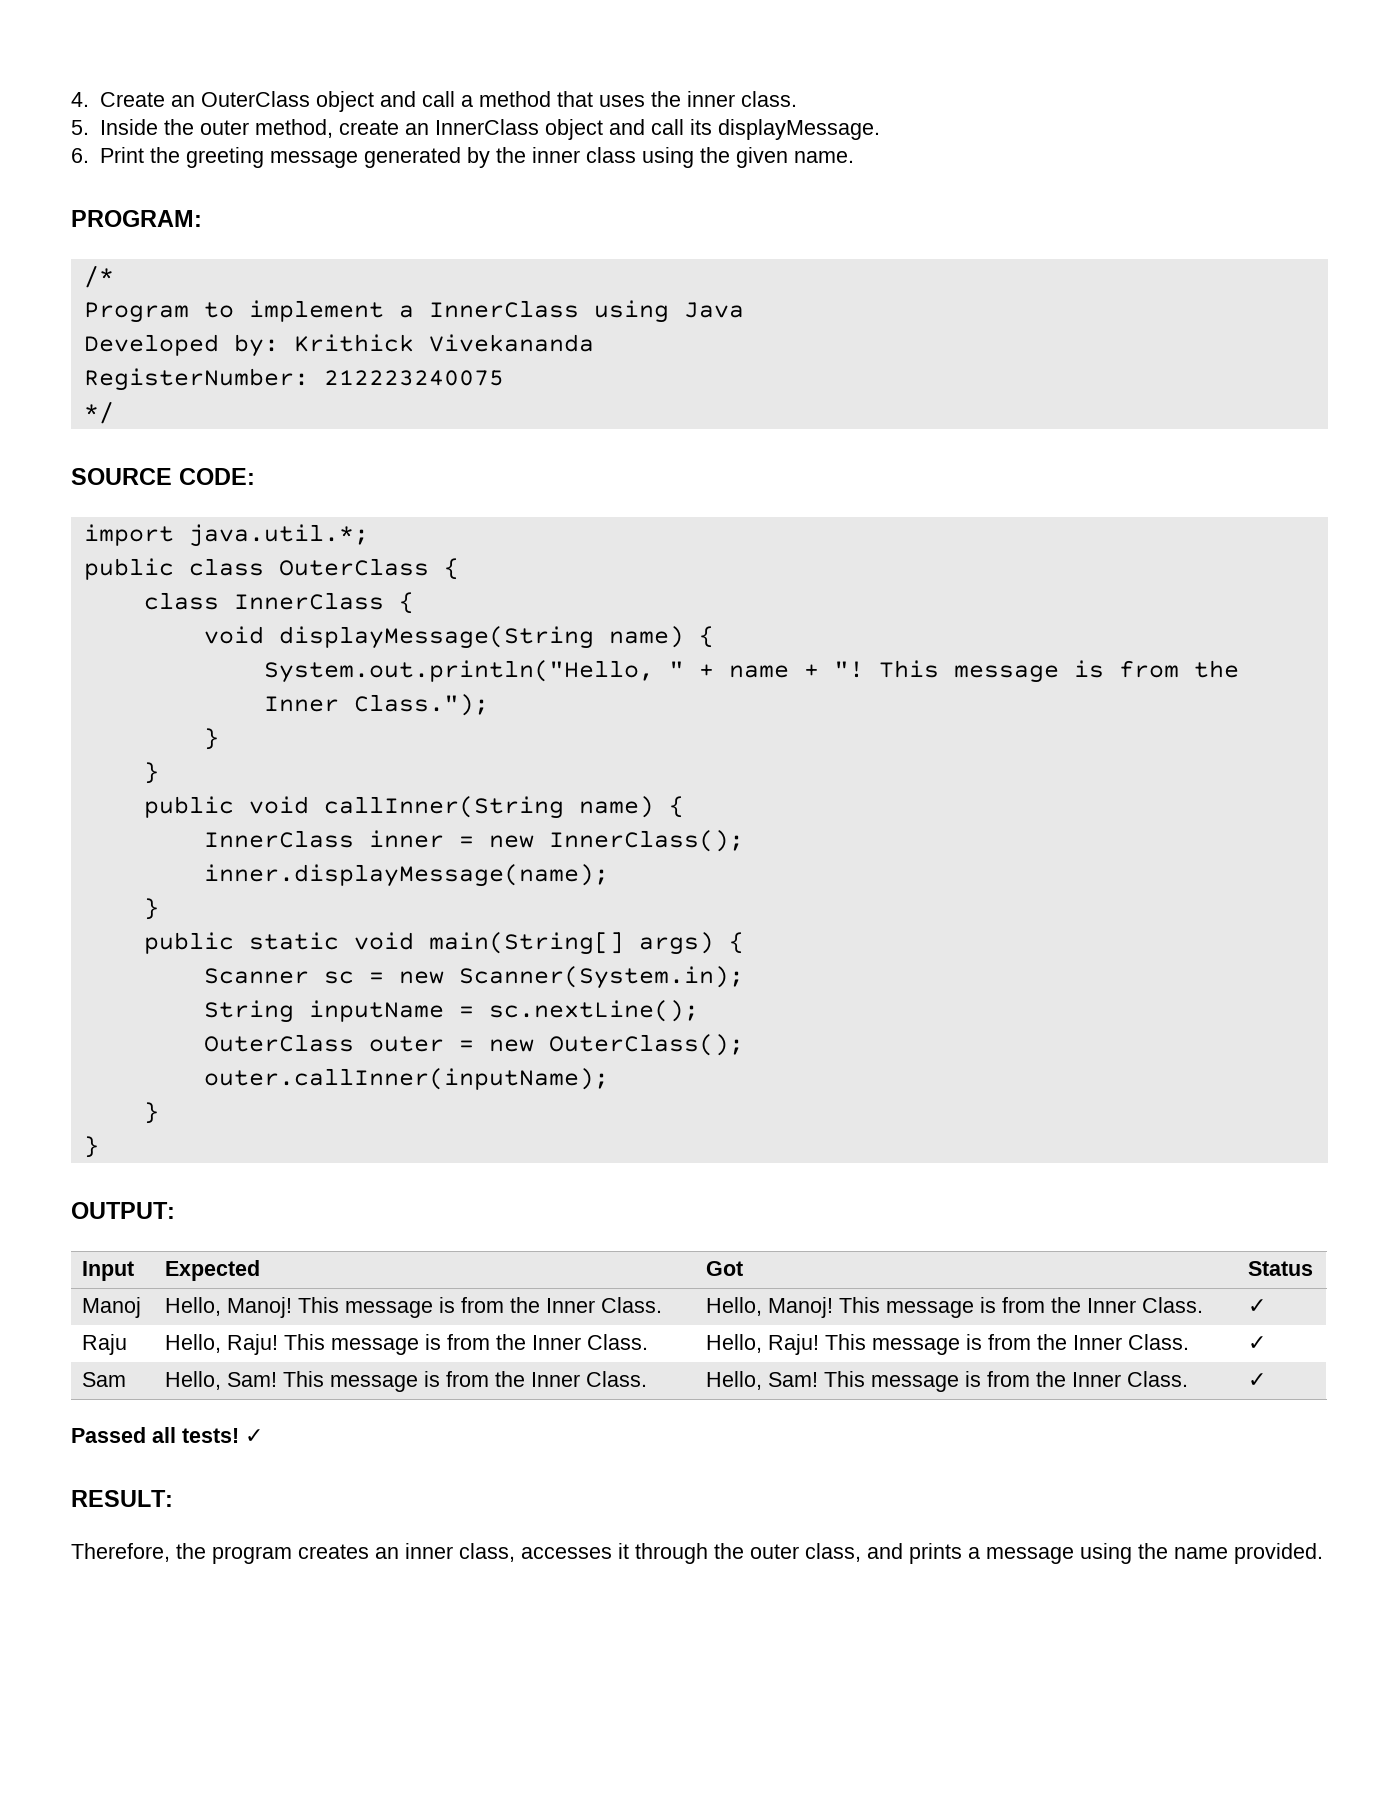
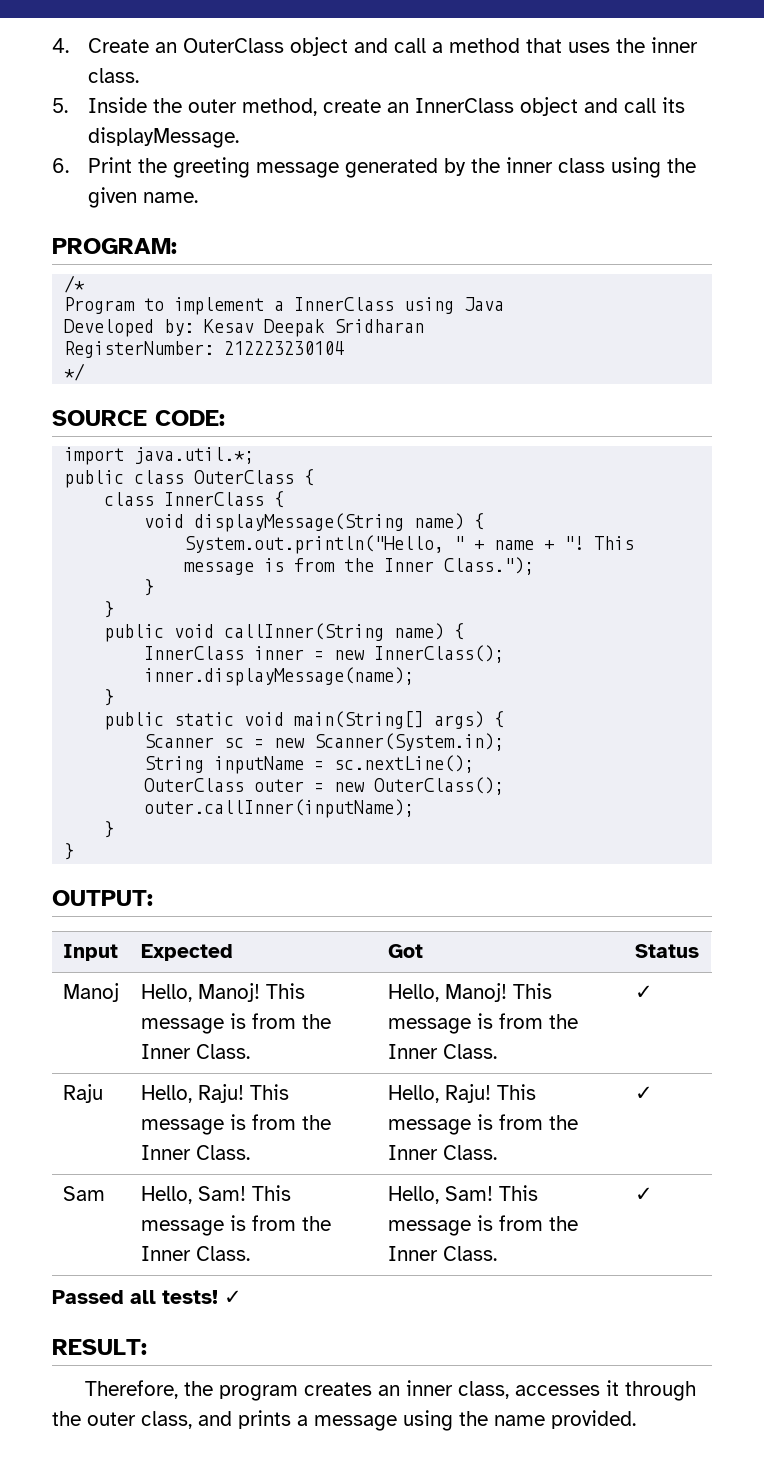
- Developed by: Krithick Vivekananda
+ Developed by: Kesav Deepak Sridharan
- RegisterNumber: 212223240075
+ RegisterNumber: 212223230104

